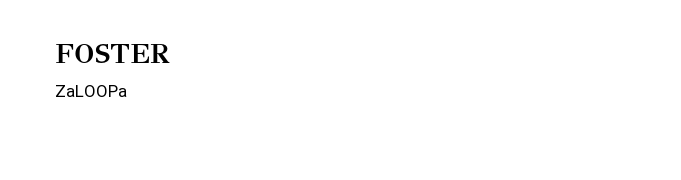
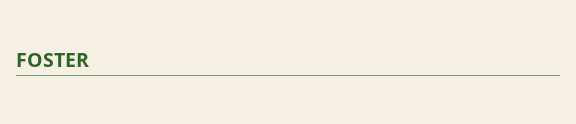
- ZaLOOPa

